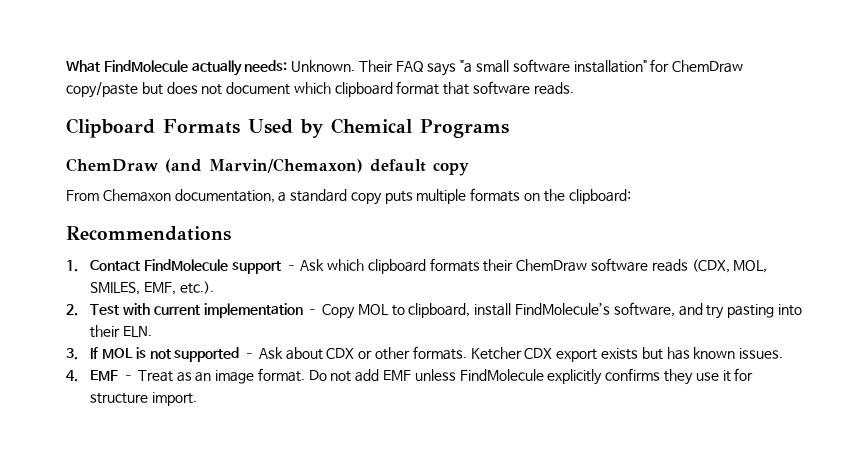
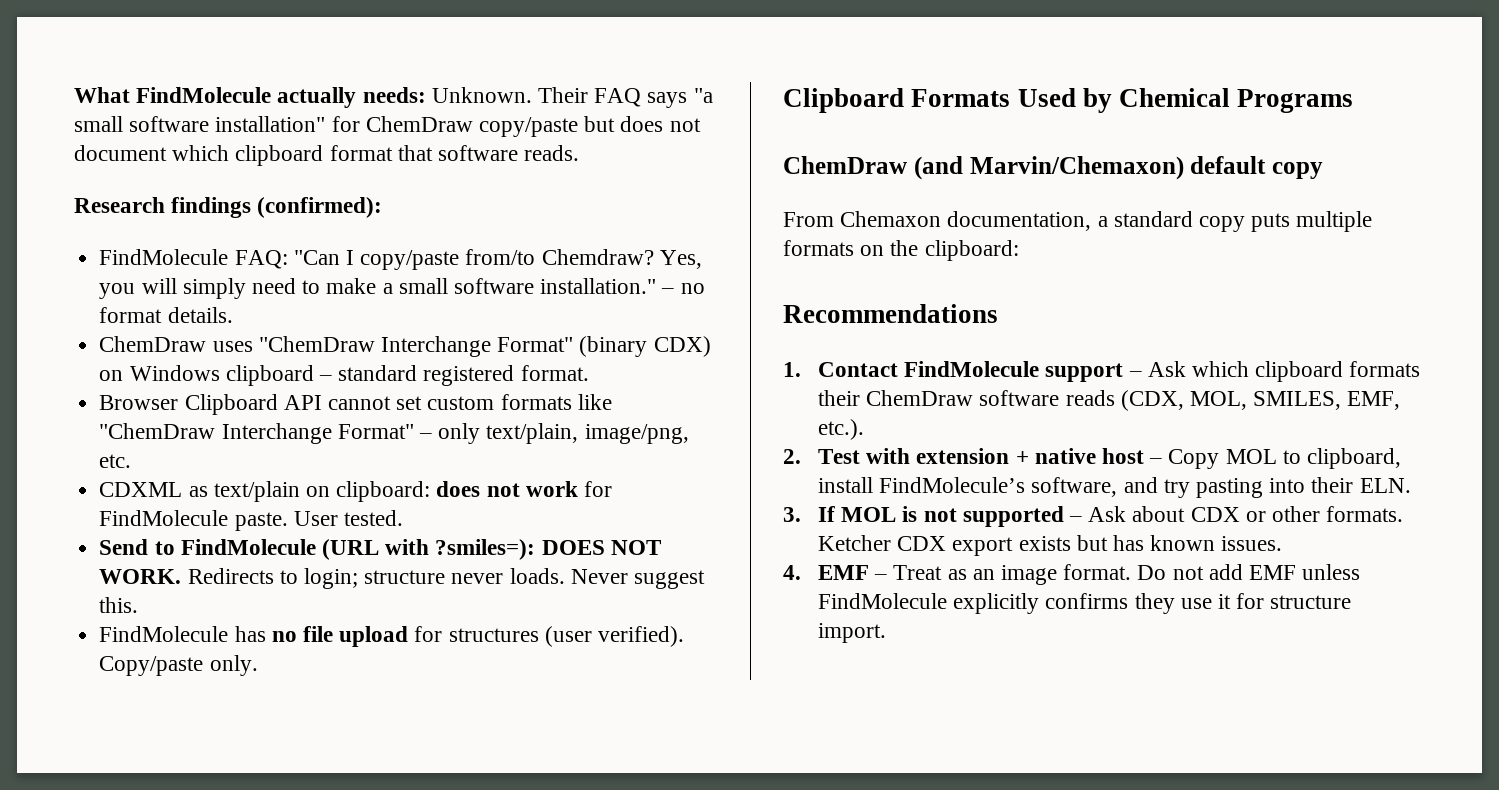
+ Research findings (confirmed):
+ FindMolecule FAQ: "Can I copy/paste from/to Chemdraw? Yes, you will simply need to make a small software installation." – no format details.
+ ChemDraw uses "ChemDraw Interchange Format" (binary CDX) on Windows clipboard – standard registered format.
+ Browser Clipboard API cannot set custom formats like "ChemDraw Interchange Format" – only text/plain, image/png, etc.
+ CDXML as text/plain on clipboard: does not work for FindMolecule paste. User tested.
+ Send to FindMolecule (URL with ?smiles=): DOES NOT WORK. Redirects to login; structure never loads. Never suggest this.
+ FindMolecule has no file upload for structures (user verified). Copy/paste only.
- 2. Test with current implementation – Copy MOL to clipboard, install FindMolecule’s software, and try pasting into their ELN.
+ 2. Test with extension + native host – Copy MOL to clipboard, install FindMolecule’s software, and try pasting into their ELN.

